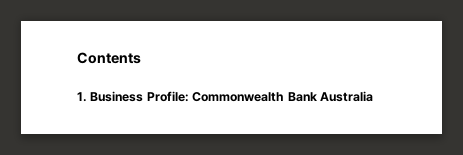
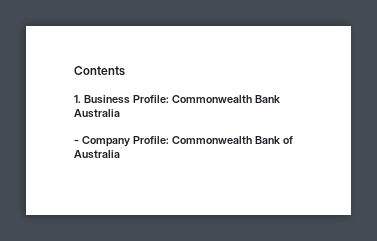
+ - Company Profile: Commonwealth Bank of Australia

